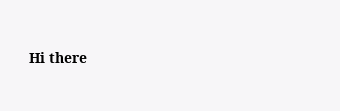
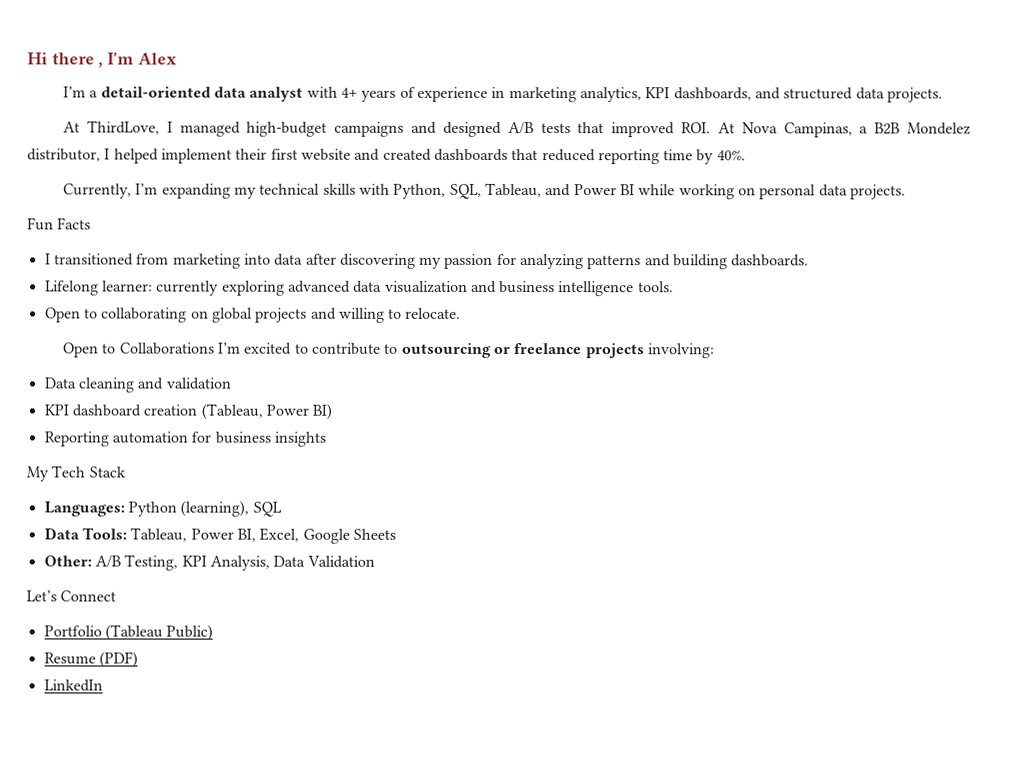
- Hi there
+ Hi there , I'm Alex
+ I’m a detail-oriented data analyst with 4+ years of experience in marketing analytics, KPI dashboards, and structured data projects.
+ At ThirdLove, I managed high-budget campaigns and designed A/B tests that improved ROI. At Nova Campinas, a B2B Mondelez distributor, I helped implement their first website and created dashboards that reduced reporting time by 40%.
+ Currently, I’m expanding my technical skills with Python, SQL, Tableau, and Power BI while working on personal data projects.
+ Fun Facts
+ I transitioned from marketing into data after discovering my passion for analyzing patterns and building dashboards.
+ Lifelong learner: currently exploring advanced data visualization and business intelligence tools.
+ Open to collaborating on global projects and willing to relocate.
+ Open to Collaborations I’m excited to contribute to outsourcing or freelance projects involving:
+ Data cleaning and validation
+ KPI dashboard creation (Tableau, Power BI)
+ Reporting automation for business insights
+ My Tech Stack
+ Languages: Python (learning), SQL
+ Data Tools: Tableau, Power BI, Excel, Google Sheets
+ Other: A/B Testing, KPI Analysis, Data Validation
+ Let’s Connect
+ Portfolio (Tableau Public)
+ Resume (PDF)
+ LinkedIn

